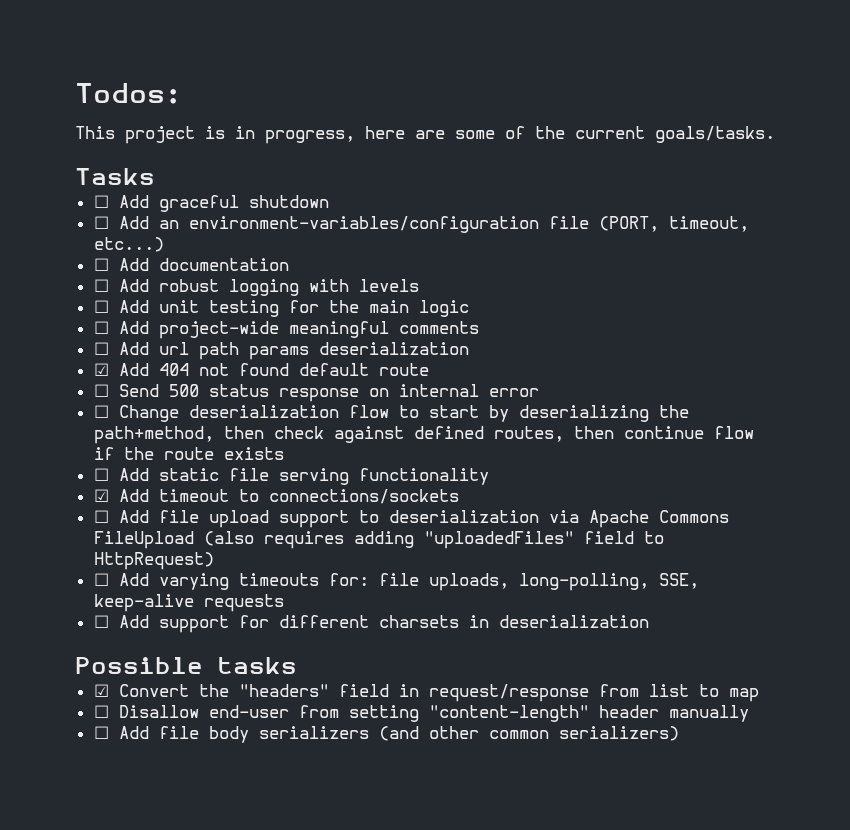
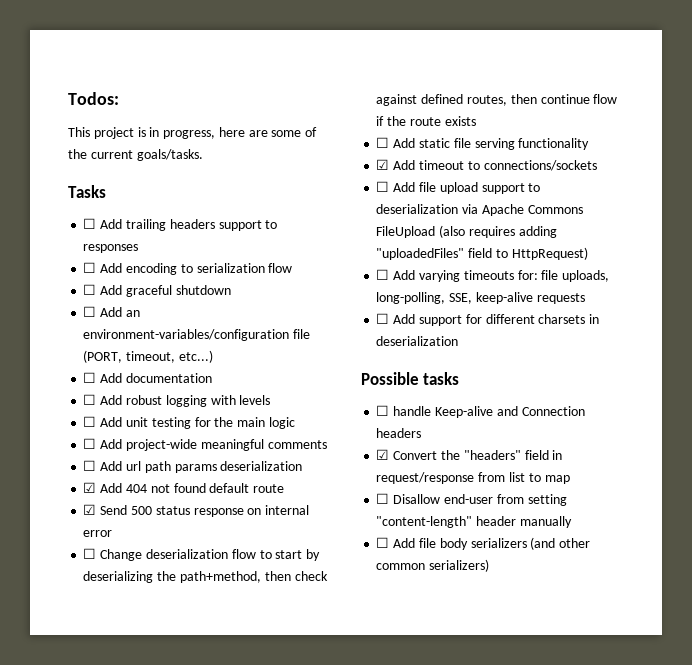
+ ☐ Add trailing headers support to responses
+ ☐ Add encoding to serialization flow
- ☐ Send 500 status response on internal error
+ ☑ Send 500 status response on internal error
+ ☐ handle Keep-alive and Connection headers

